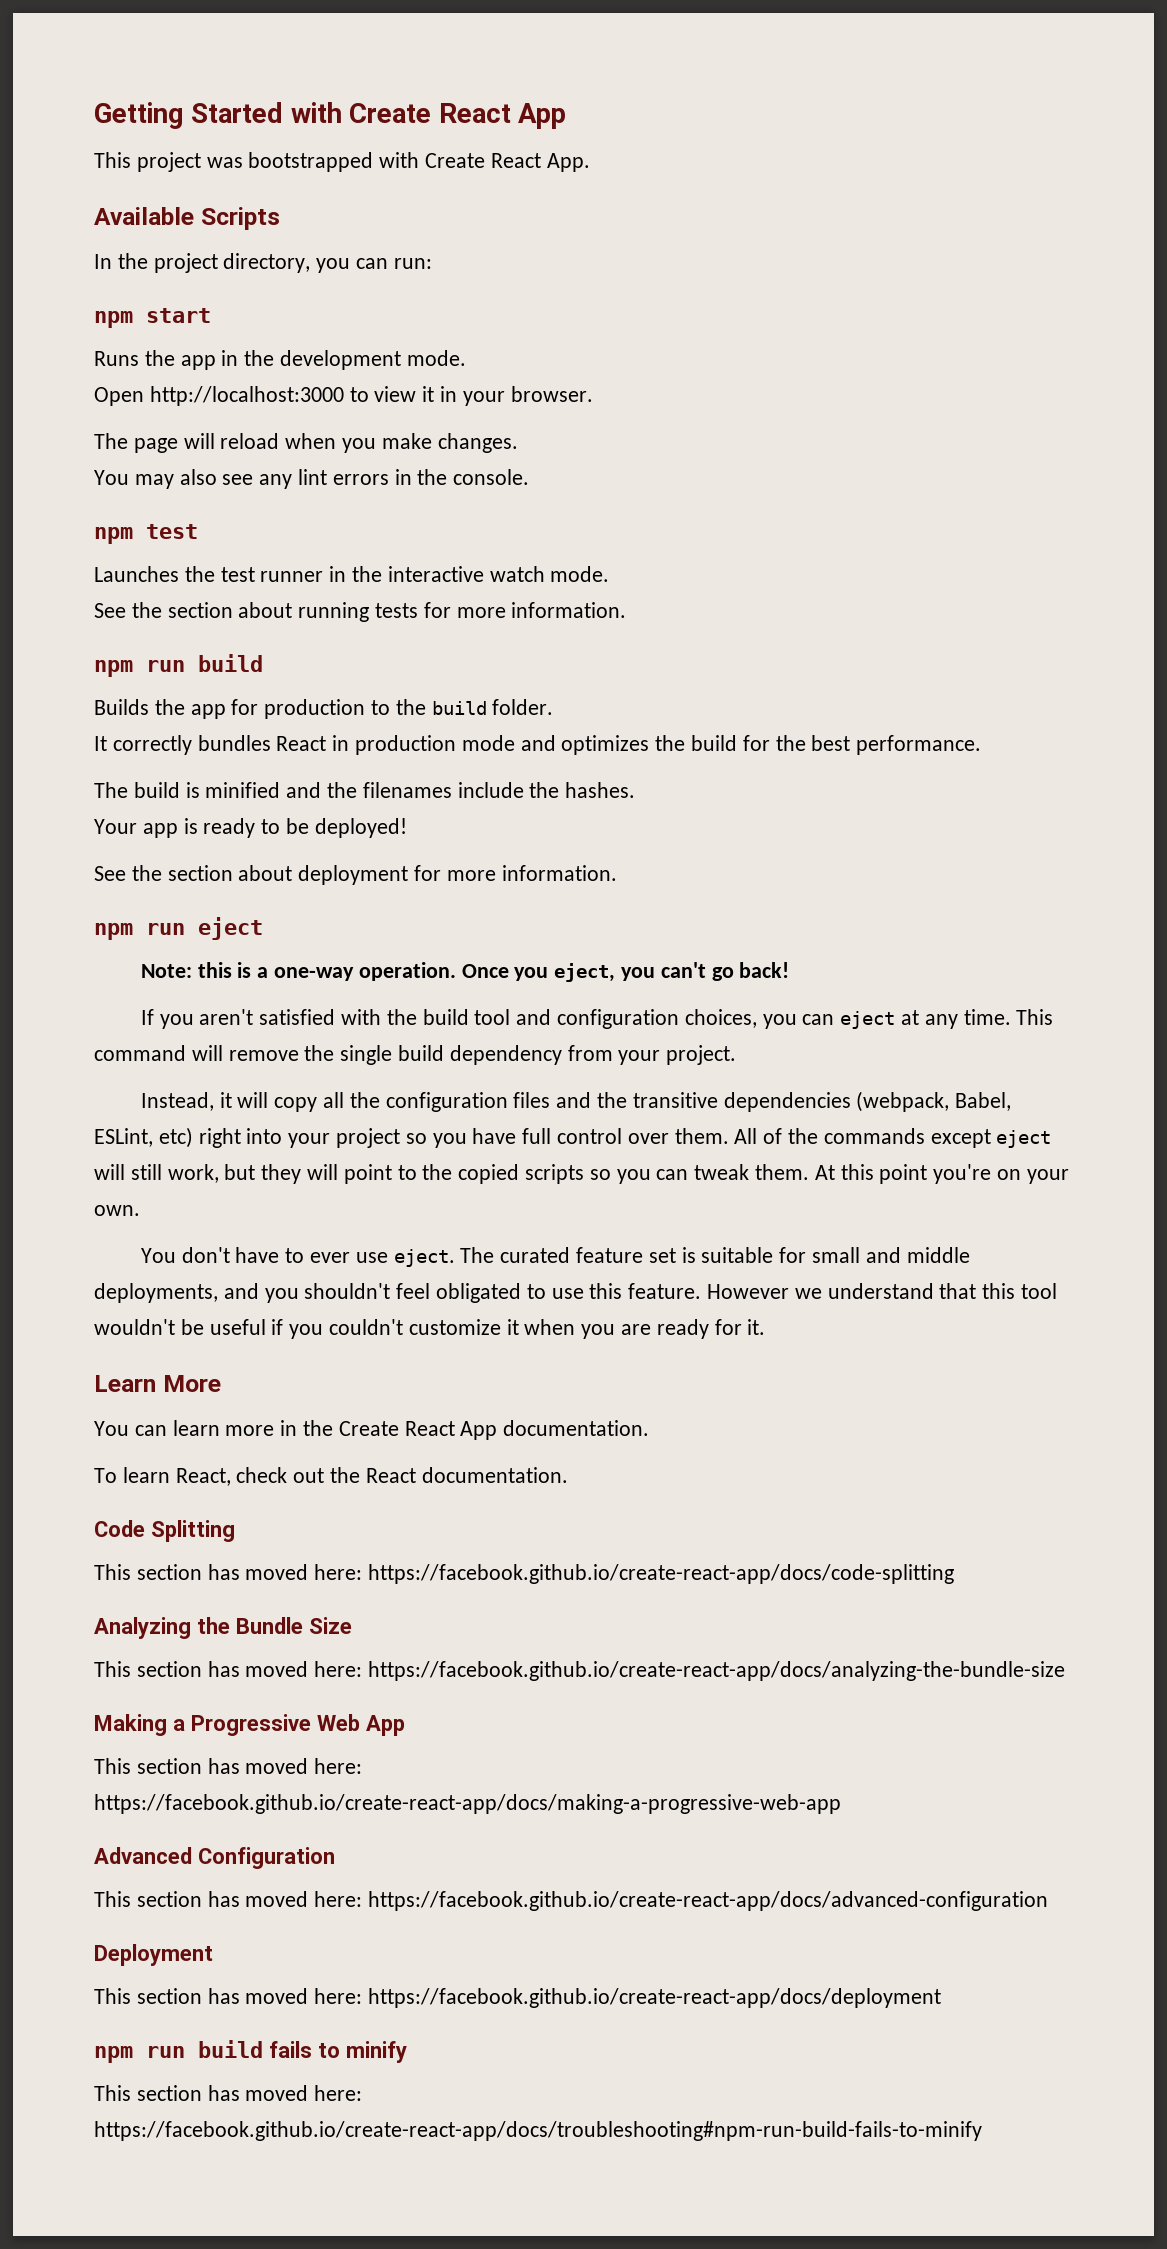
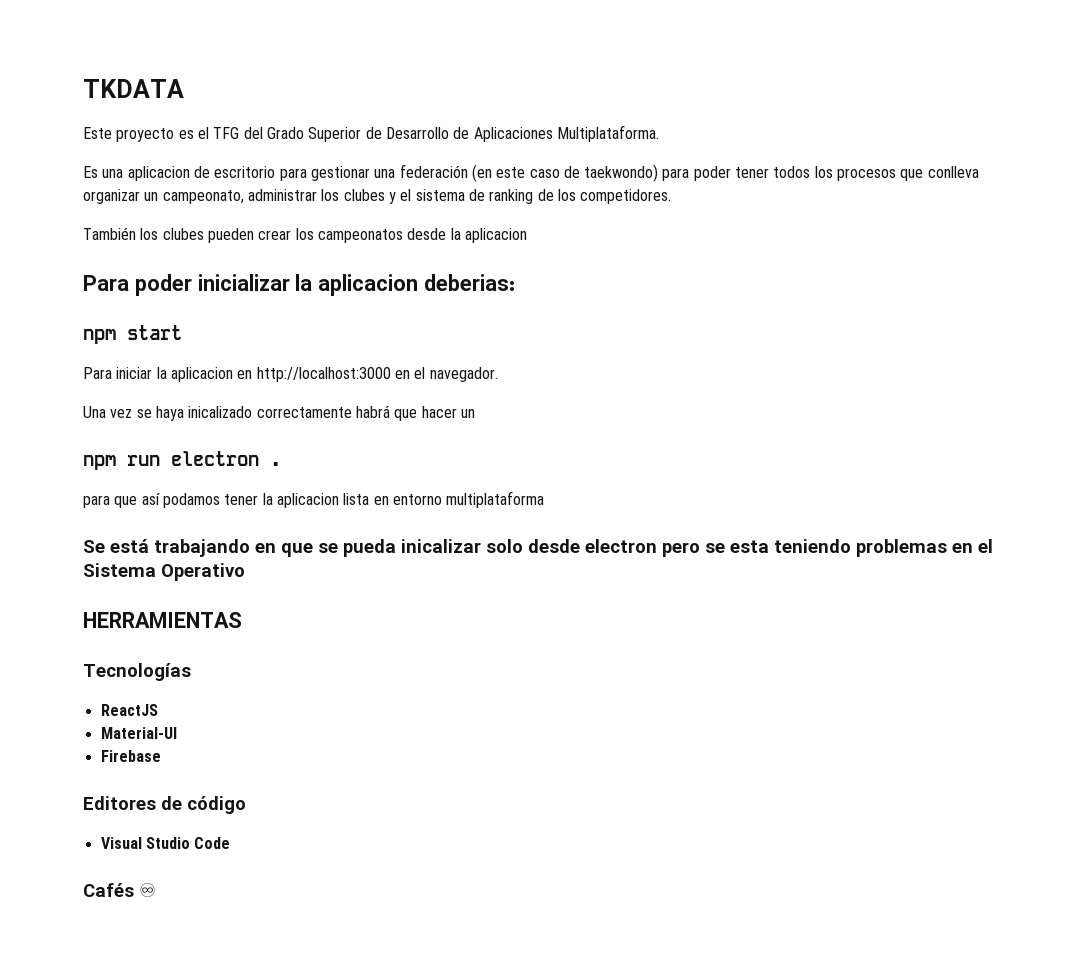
- Getting Started with Create React App
- This project was bootstrapped with Create React App.
- Available Scripts
- In the project directory, you can run:
+ TKDATA
+ Este proyecto es el TFG del Grado Superior de Desarrollo de Aplicaciones Multiplataforma.
+ Es una aplicacion de escritorio para gestionar una federación (en este caso de taekwondo) para poder tener todos los procesos que conlleva organizar un campeonato, administrar los clubes y el sistema de ranking de los competidores.
+ También los clubes pueden crear los campeonatos desde la aplicacion
+ Para poder inicializar la aplicacion deberias:
  npm start
- Runs the app in the development mode.
- Open http://localhost:3000 to view it in your browser.
- The page will reload when you make changes.
- You may also see any lint errors in the console.
- npm test
- Launches the test runner in the interactive watch mode.
- See the section about running tests for more information.
- npm run build
- Builds the app for production to the build folder.
- It correctly bundles React in production mode and optimizes the build for the best performance.
- The build is minified and the filenames include the hashes.
- Your app is ready to be deployed!
- See the section about deployment for more information.
- npm run eject
- Note: this is a one-way operation. Once you eject, you can't go back!
- If you aren't satisfied with the build tool and configuration choices, you can eject at any time. This command will remove the single build dependency from your project.
- Instead, it will copy all the configuration files and the transitive dependencies (webpack, Babel, ESLint, etc) right into your project so you have full control over them. All of the commands except eject will still work, but they will point to the copied scripts so you can tweak them. At this point you're on your own.
- You don't have to ever use eject. The curated feature set is suitable for small and middle deployments, and you shouldn't feel obligated to use this feature. However we understand that this tool wouldn't be useful if you couldn't customize it when you are ready for it.
- Learn More
- You can learn more in the Create React App documentation.
- To learn React, check out the React documentation.
- Code Splitting
- This section has moved here: https://facebook.github.io/create-react-app/docs/code-splitting
- Analyzing the Bundle Size
- This section has moved here: https://facebook.github.io/create-react-app/docs/analyzing-the-bundle-size
- Making a Progressive Web App
- This section has moved here: https://facebook.github.io/create-react-app/docs/making-a-progressive-web-app
- Advanced Configuration
- This section has moved here: https://facebook.github.io/create-react-app/docs/advanced-configuration
- Deployment
- This section has moved here: https://facebook.github.io/create-react-app/docs/deployment
- npm run build fails to minify
- This section has moved here: https://facebook.github.io/create-react-app/docs/troubleshooting#npm-run-build-fails-to-minify
+ Para iniciar la aplicacion en http://localhost:3000 en el navegador.
+ Una vez se haya inicalizado correctamente habrá que hacer un
+ npm run electron .
+ para que así podamos tener la aplicacion lista en entorno multiplataforma
+ Se está trabajando en que se pueda inicalizar solo desde electron pero se esta teniendo problemas en el Sistema Operativo
+ HERRAMIENTAS
+ Tecnologías
+ ReactJS
+ Material-UI
+ Firebase
+ Editores de código
+ Visual Studio Code
+ Cafés ♾

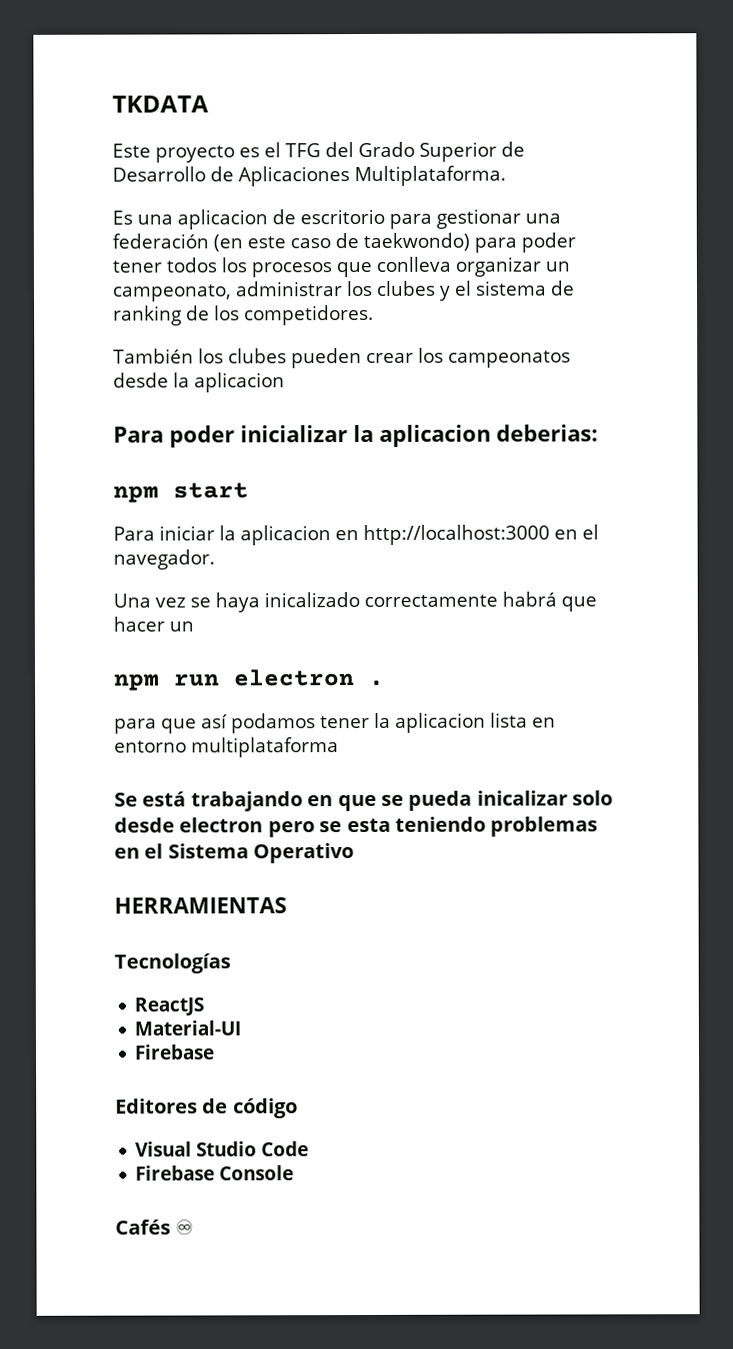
+ Firebase Console

